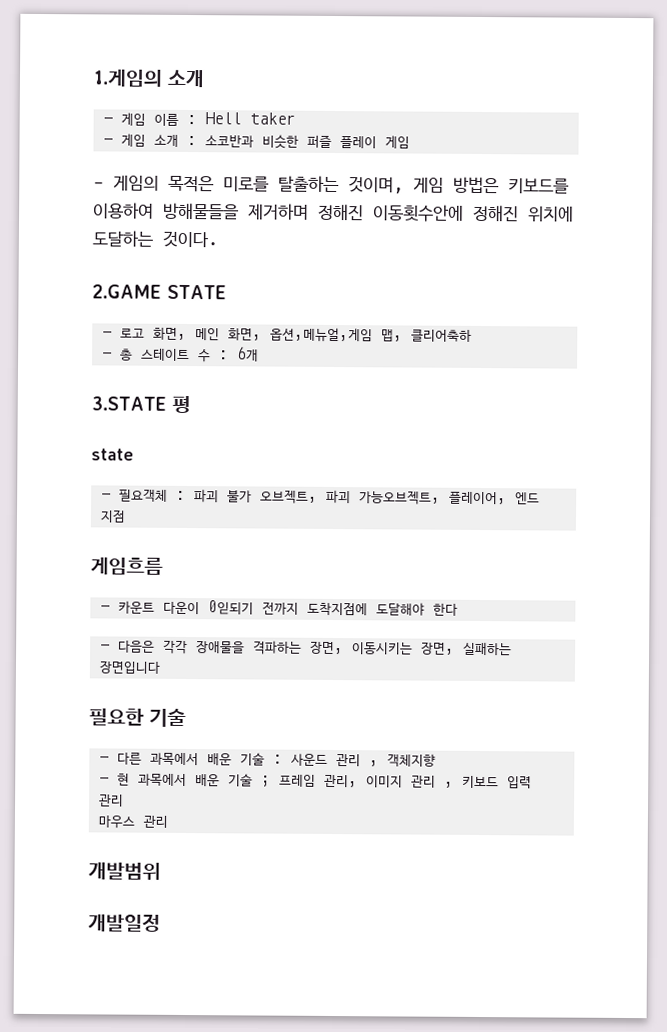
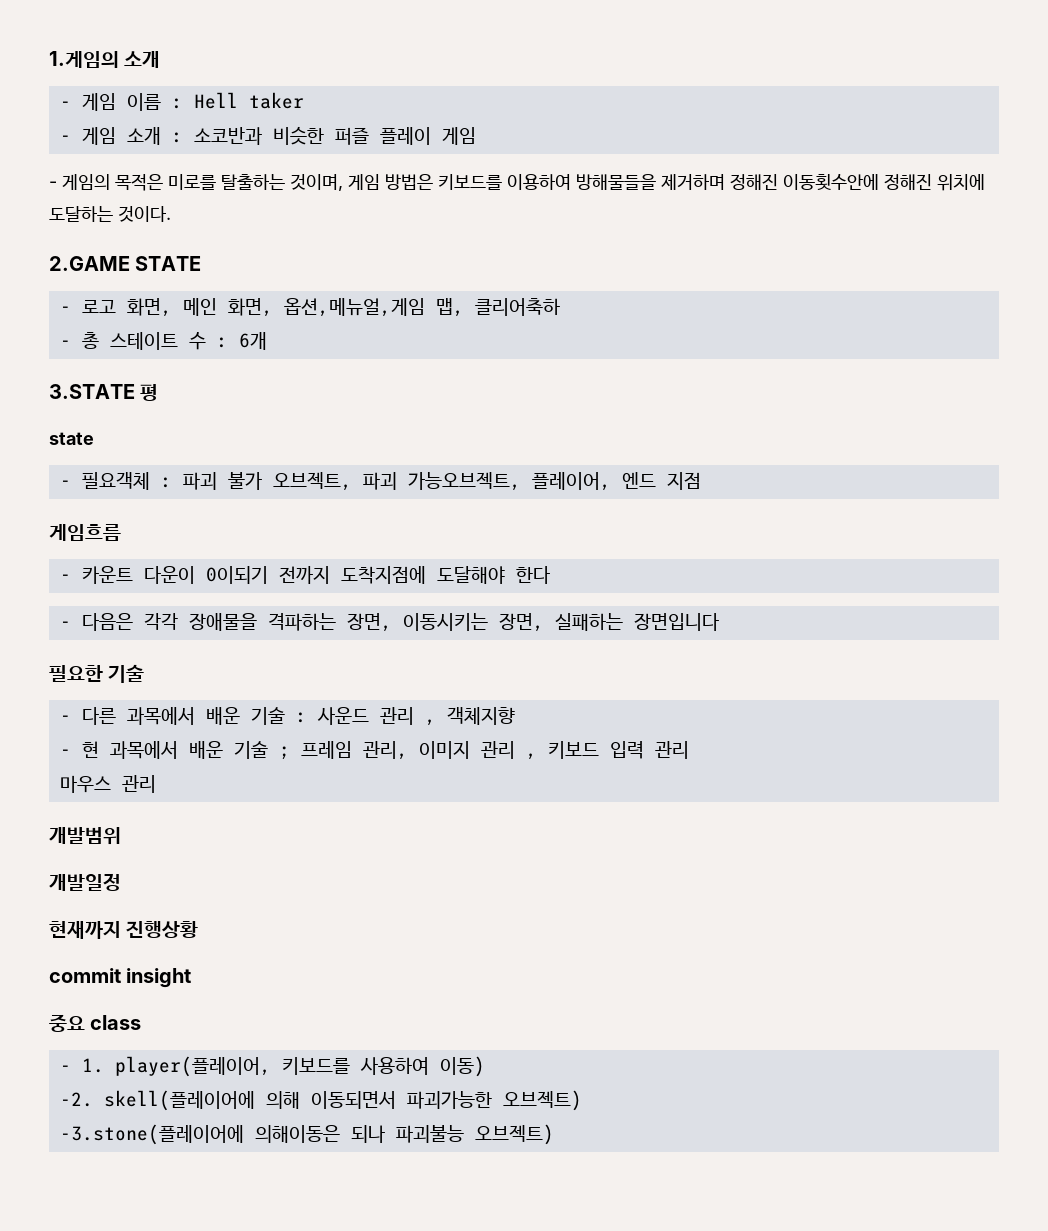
- - 카운트 다운이 0읻되기 전까지 도착지점에 도달해야 한다
+ - 카운트 다운이 0이되기 전까지 도착지점에 도달해야 한다
+ 현재까지 진행상황
+ commit insight
+ 중요 class
+ - 1. player(플레이어, 키보드를 사용하여 이동)
+ -2. skell(플레이어에 의해 이동되면서 파괴가능한 오브젝트)
+ -3.stone(플레이어에 의해이동은 되나 파괴불능 오브젝트)

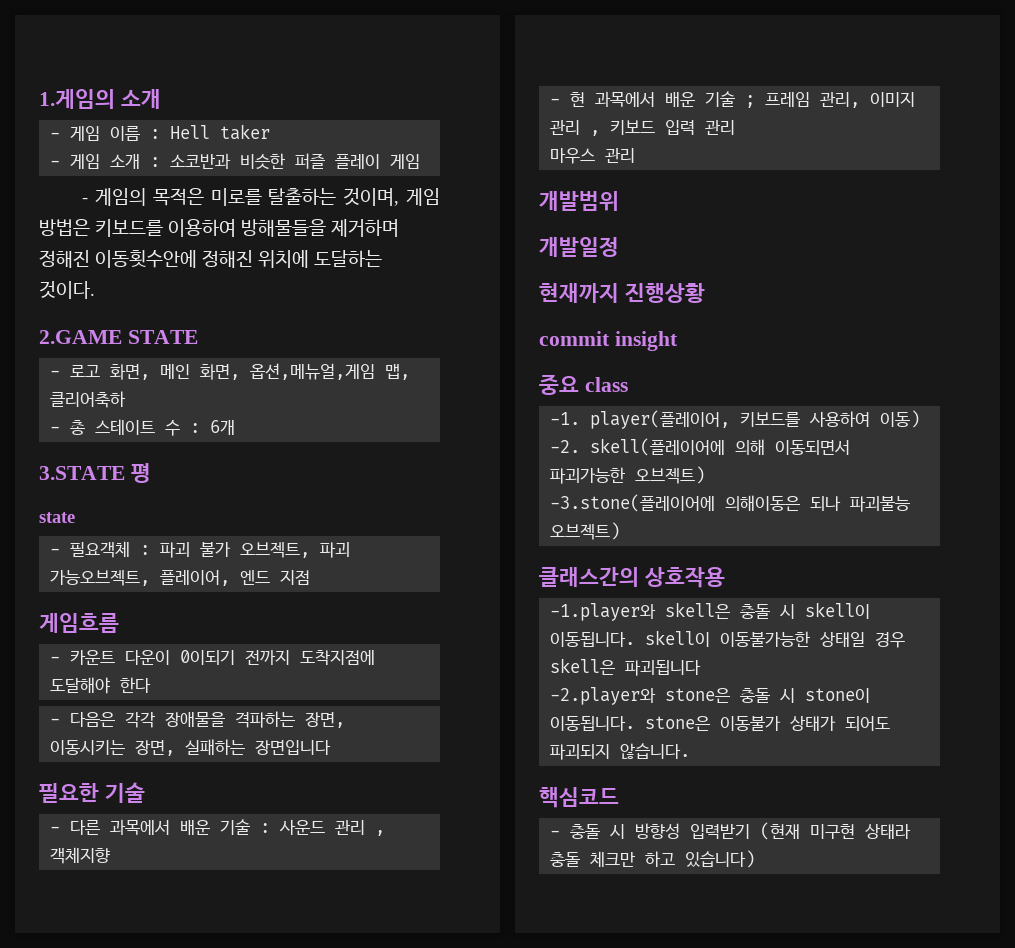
- - 1. player(플레이어, 키보드를 사용하여 이동)
+ -1. player(플레이어, 키보드를 사용하여 이동)
+ 클래스간의 상호작용
+ -1.player와 skell은 충돌 시 skell이 이동됩니다. skell이 이동불가능한 상태일 경우 skell은 파괴됩니다
+ -2.player와 stone은 충돌 시 stone이 이동됩니다. stone은 이동불가 상태가 되어도 파괴되지 않습니다.
+ 핵심코드
+ - 충돌 시 방향성 입력받기 (현재 미구현 상태라 충돌 체크만 하고 있습니다)

